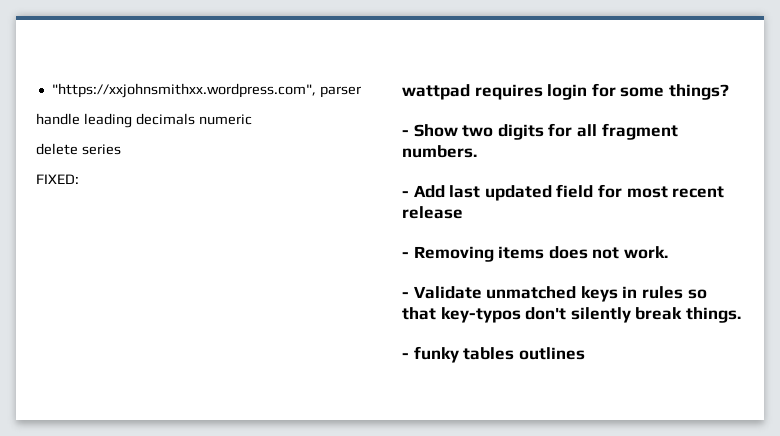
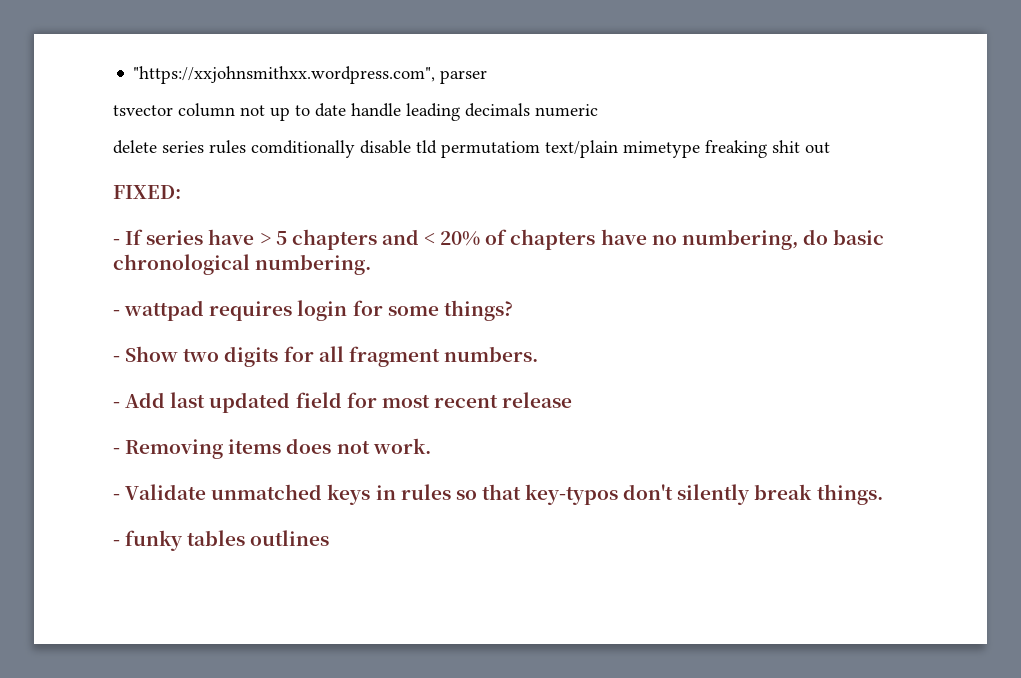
- handle leading decimals numeric
+ tsvector column not up to date handle leading decimals numeric
- delete series
+ delete series rules comditionally disable tld permutatiom text/plain mimetype freaking shit out
  FIXED:
- wattpad requires login for some things?
+ - If series have > 5 chapters and < 20% of chapters have no numbering, do basic chronological numbering.
+ - wattpad requires login for some things?

